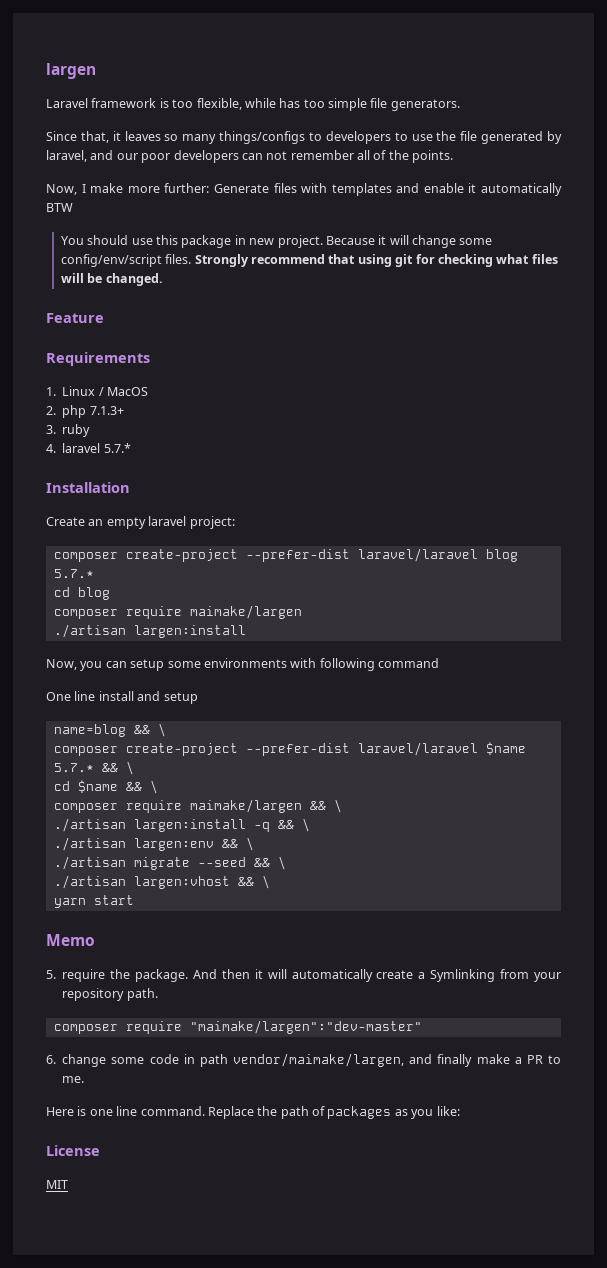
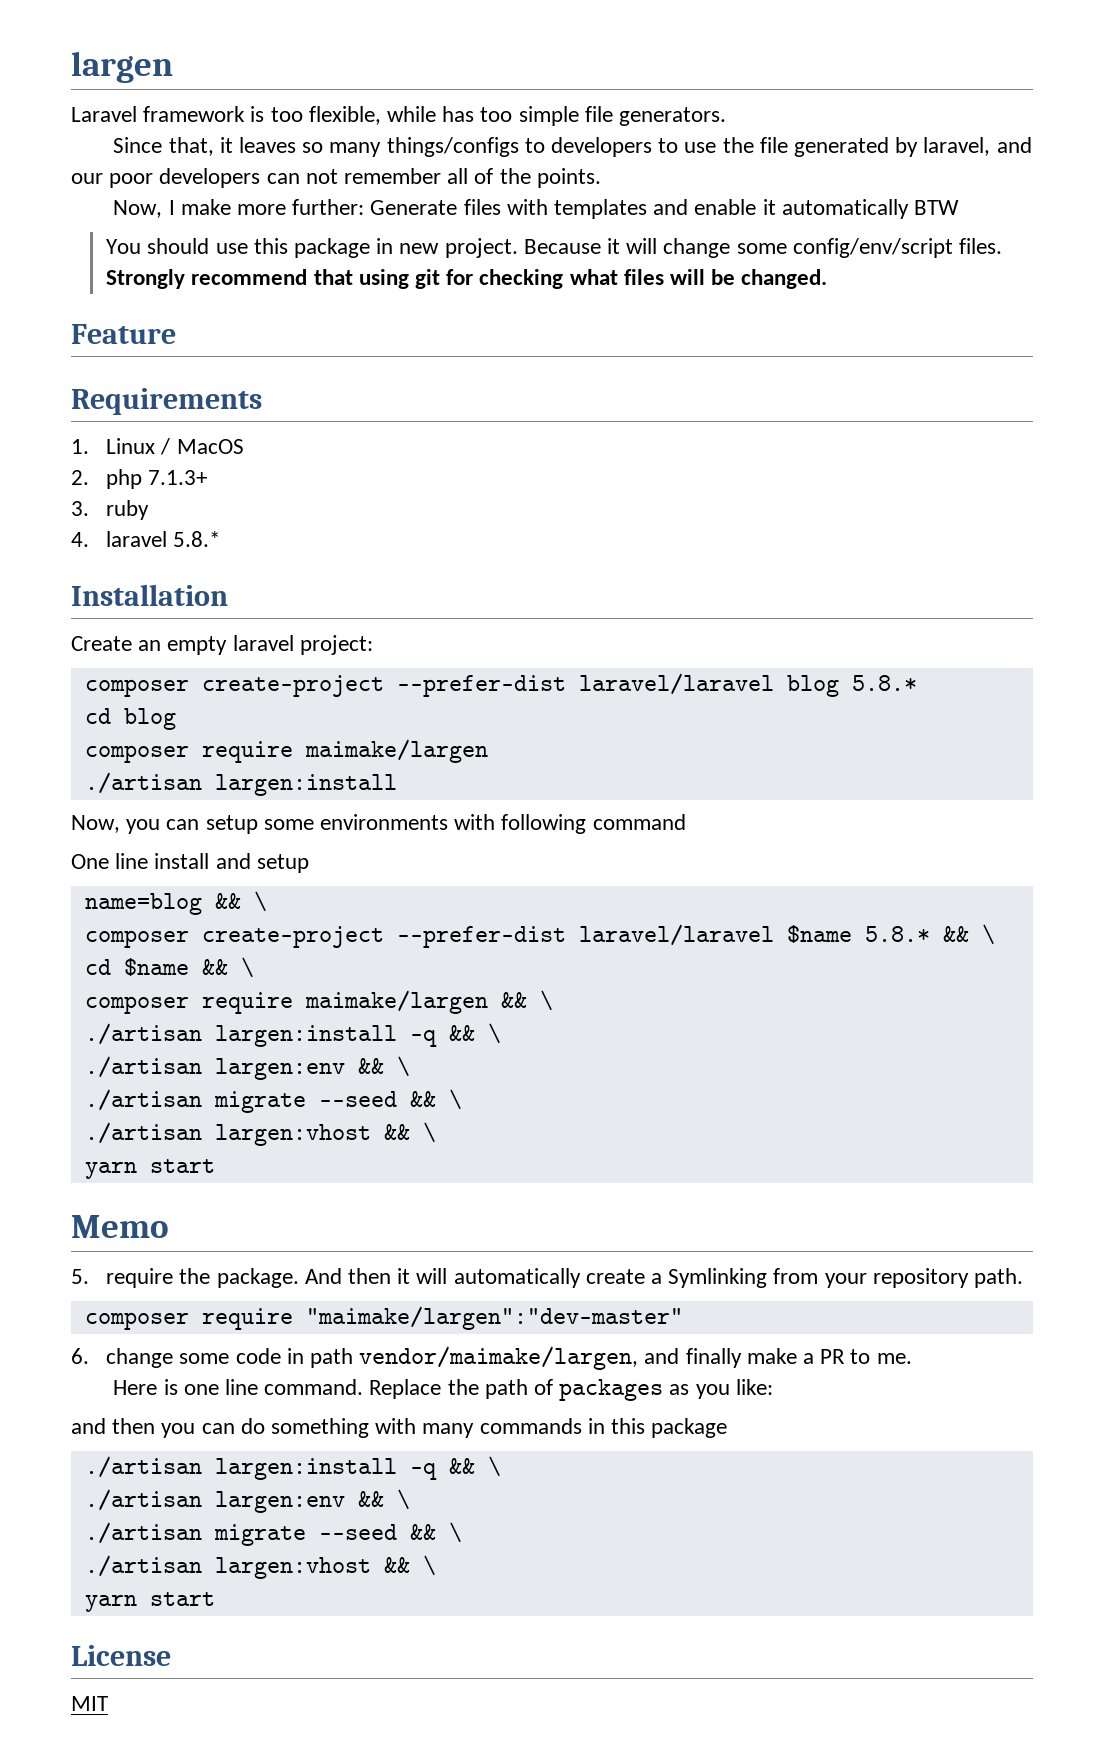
- 4. laravel 5.7.*
+ 4. laravel 5.8.*
- composer create-project --prefer-dist laravel/laravel blog 5.7.*
+ composer create-project --prefer-dist laravel/laravel blog 5.8.*
- composer create-project --prefer-dist laravel/laravel $name 5.7.* && \
+ composer create-project --prefer-dist laravel/laravel $name 5.8.* && \
+ and then you can do something with many commands in this package
+ ./artisan largen:install -q && \
+ ./artisan largen:env && \
+ ./artisan migrate --seed && \
+ ./artisan largen:vhost && \
+ yarn start

